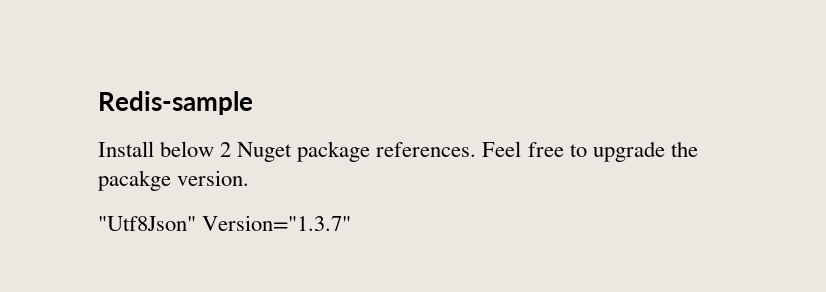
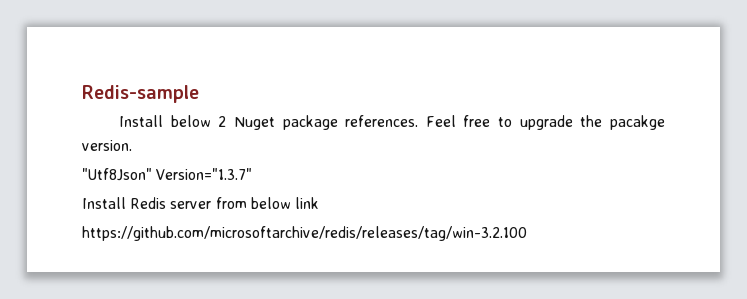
+ Install Redis server from below link
+ https://github.com/microsoftarchive/redis/releases/tag/win-3.2.100

